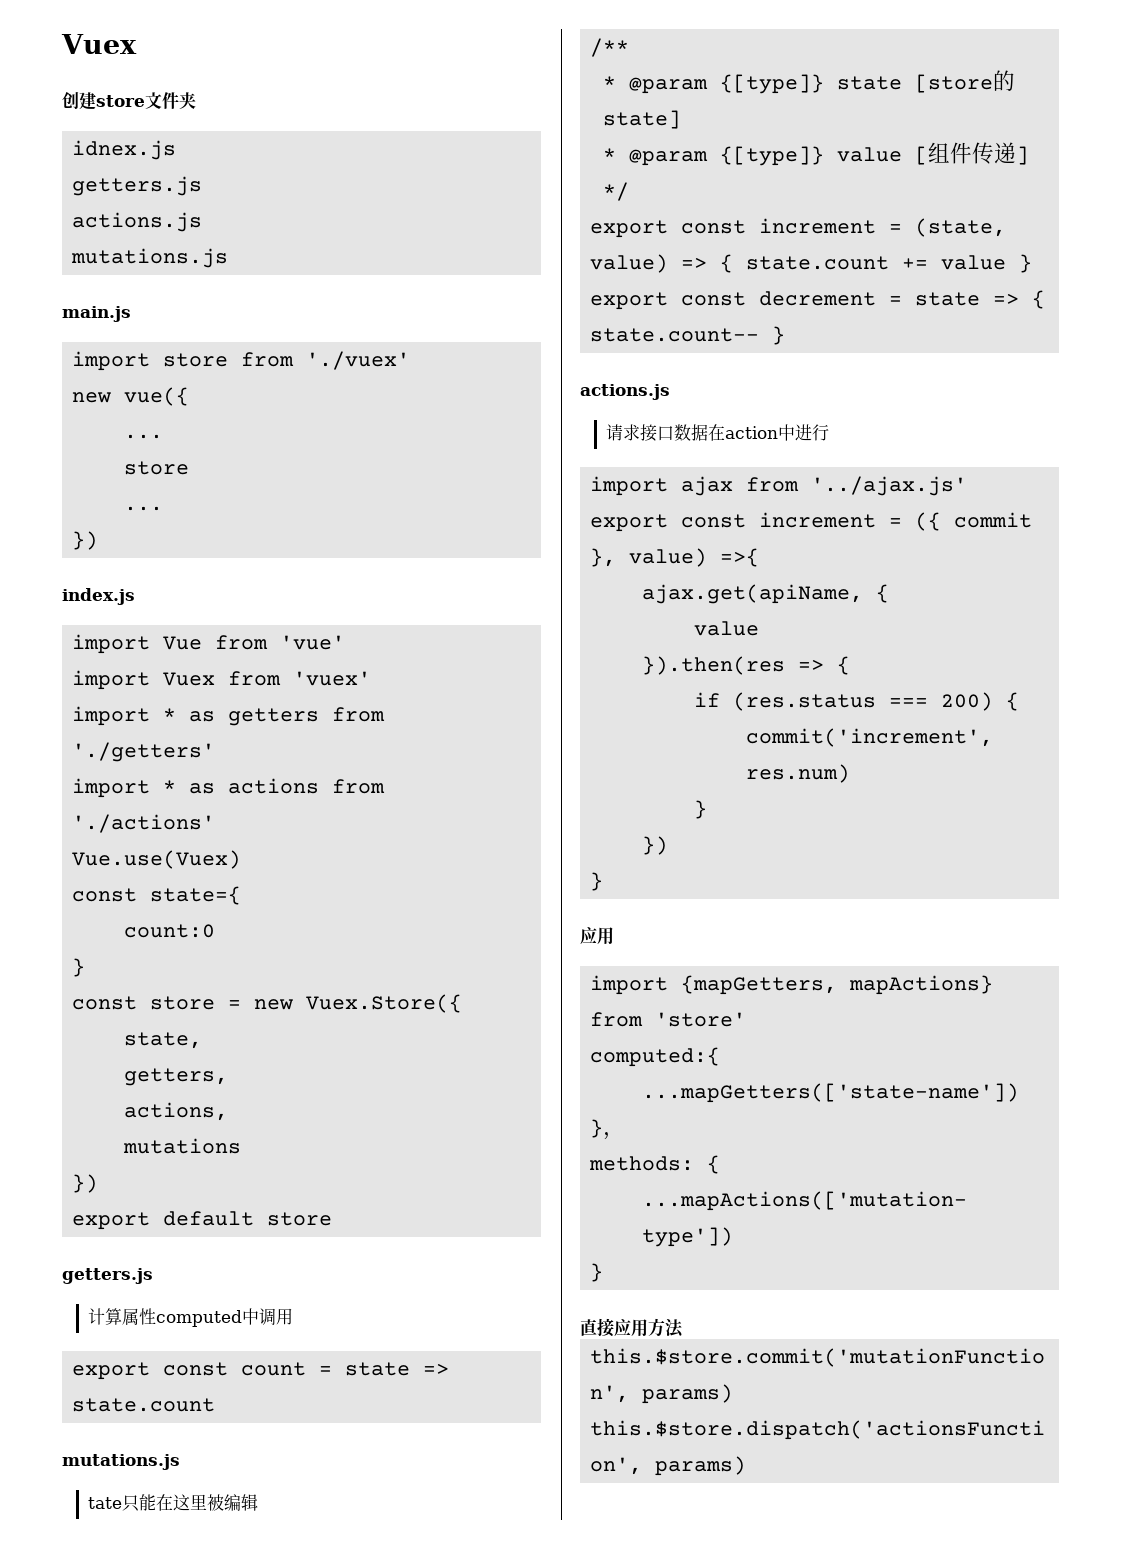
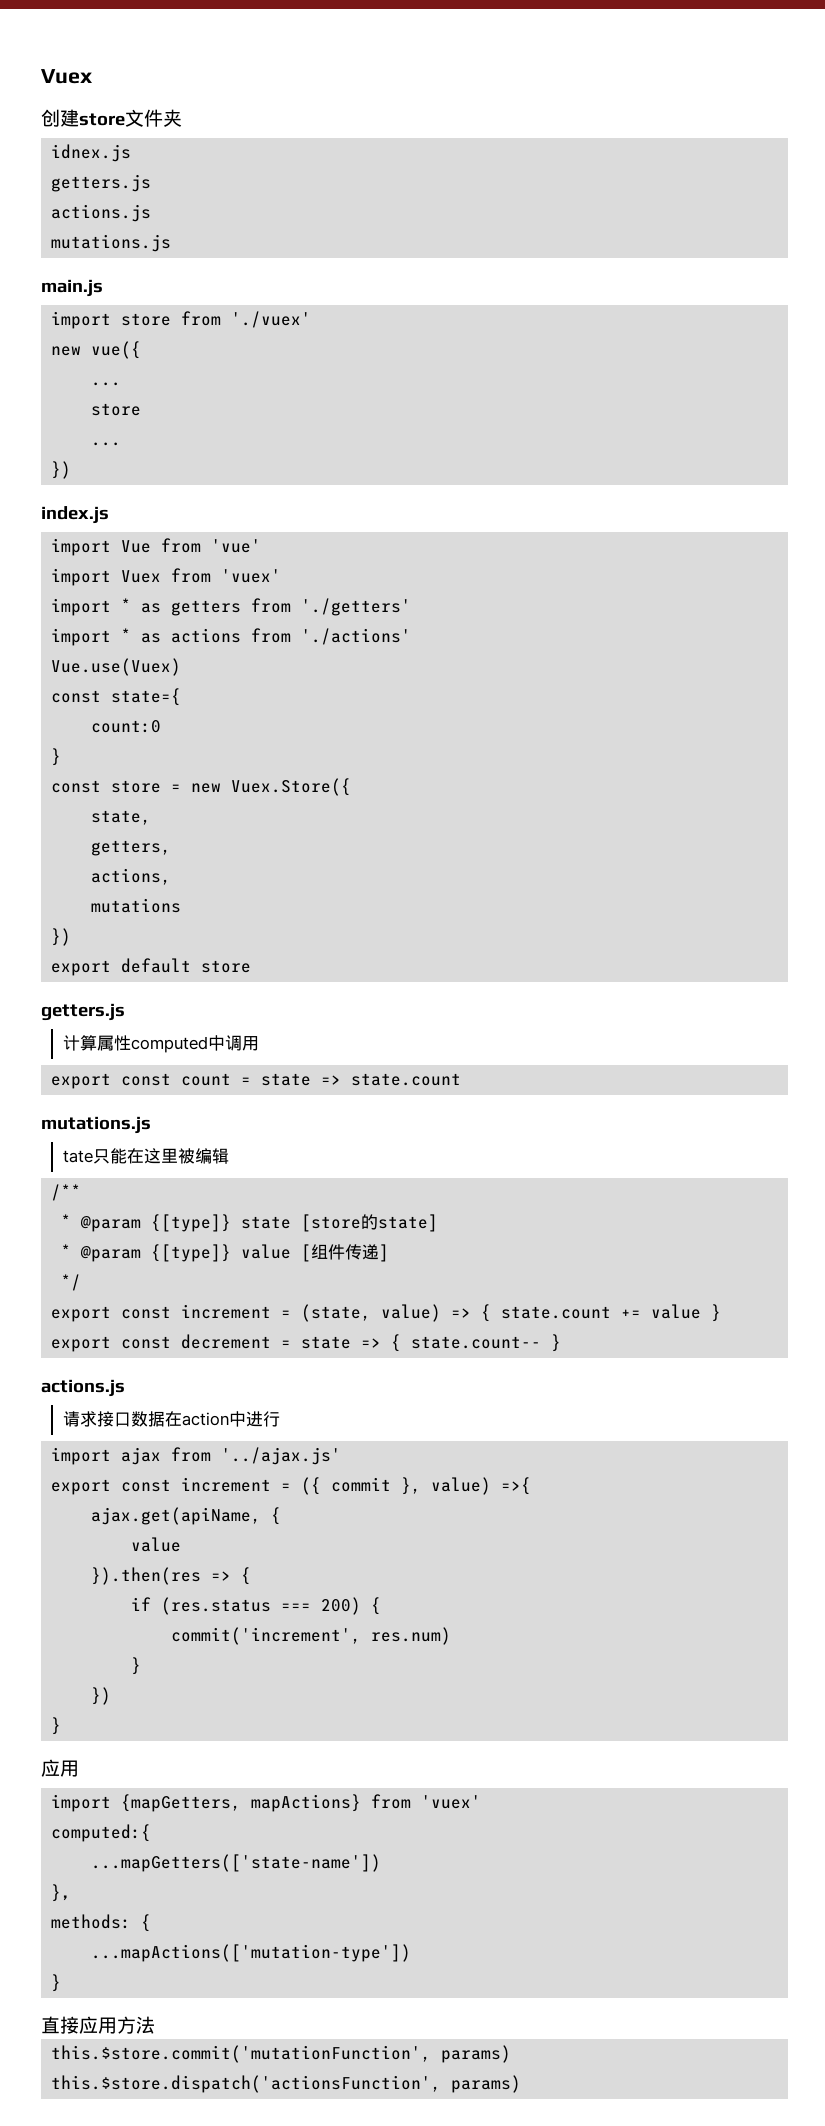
- import {mapGetters, mapActions} from 'store'
+ import {mapGetters, mapActions} from 'vuex'

